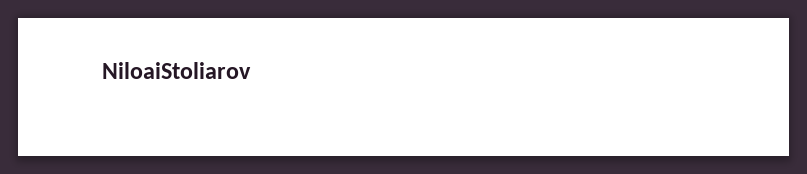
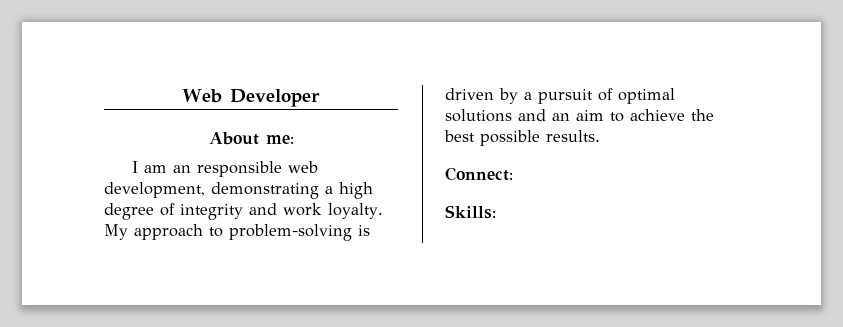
- NiloaiStoliarov
+ Web Developer
+ About me:
+ I am an responsible web development, demonstrating a high degree of integrity and work loyalty. My approach to problem-solving is driven by a pursuit of optimal solutions and an aim to achieve the best possible results.
+ Connect:
+ Skills:

